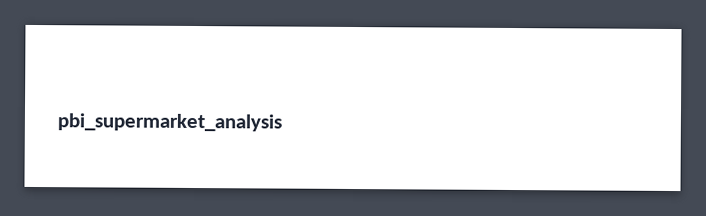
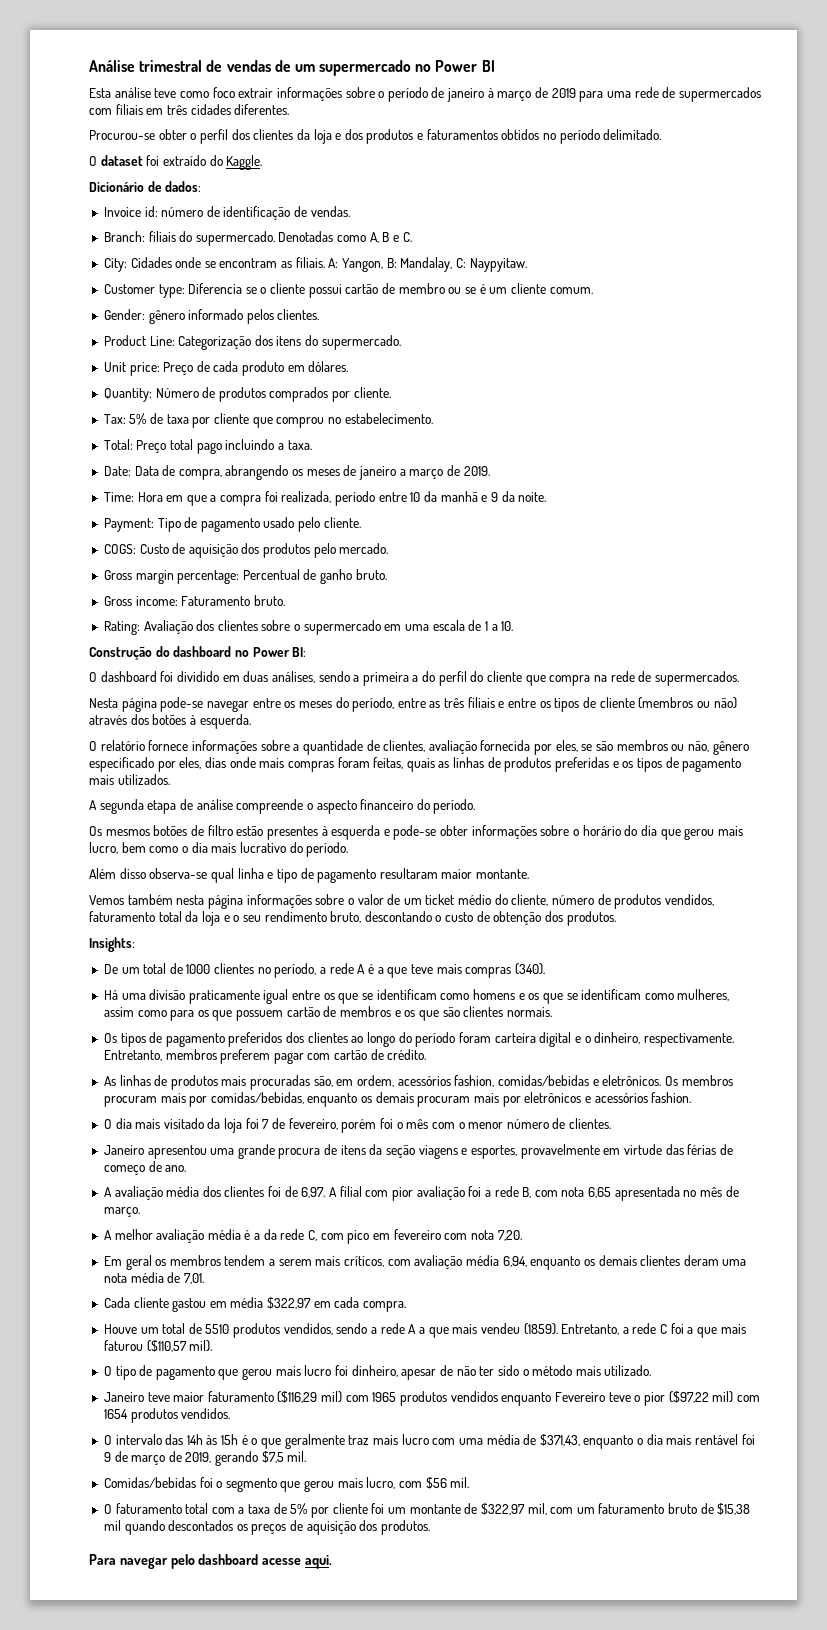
- pbi_supermarket_analysis
+ Análise trimestral de vendas de um supermercado no Power BI
+ Esta análise teve como foco extrair informações sobre o período de janeiro à março de 2019 para uma rede de supermercados com filiais em três cidades diferentes.
+ Procurou-se obter o perfil dos clientes da loja e dos produtos e faturamentos obtidos no período delimitado.
+ O dataset foi extraído do Kaggle.
+ Dicionário de dados:
+ Invoice id: número de identificação de vendas.
+ Branch: filiais do supermercado. Denotadas como A, B e C.
+ City: Cidades onde se encontram as filiais. A: Yangon, B: Mandalay, C: Naypyitaw.
+ Customer type: Diferencia se o cliente possui cartão de membro ou se é um cliente comum.
+ Gender: gênero informado pelos clientes.
+ Product Line: Categorização dos itens do supermercado.
+ Unit price: Preço de cada produto em dólares.
+ Quantity: Número de produtos comprados por cliente.
+ Tax: 5% de taxa por cliente que comprou no estabelecimento.
+ Total: Preço total pago incluindo a taxa.
+ Date: Data de compra, abrangendo os meses de janeiro a março de 2019.
+ Time: Hora em que a compra foi realizada, período entre 10 da manhã e 9 da noite.
+ Payment: Tipo de pagamento usado pelo cliente.
+ COGS: Custo de aquisição dos produtos pelo mercado.
+ Gross margin percentage: Percentual de ganho bruto.
+ Gross income: Faturamento bruto.
+ Rating: Avaliação dos clientes sobre o supermercado em uma escala de 1 a 10.
+ Construção do dashboard no Power BI:
+ O dashboard foi dividido em duas análises, sendo a primeira a do perfil do cliente que compra na rede de supermercados.
+ Nesta página pode-se navegar entre os meses do período, entre as três filiais e entre os tipos de cliente (membros ou não) através dos botões à esquerda.
+ O relatório fornece informações sobre a quantidade de clientes, avaliação fornecida por eles, se são membros ou não, gênero especificado por eles, dias onde mais compras foram feitas, quais as linhas de produtos preferidas e os tipos de pagamento mais utilizados.
+ A segunda etapa de análise compreende o aspecto financeiro do período.
+ Os mesmos botões de filtro estão presentes à esquerda e pode-se obter informações sobre o horário do dia que gerou mais lucro, bem como o dia mais lucrativo do período.
+ Além disso observa-se qual linha e tipo de pagamento resultaram maior montante.
+ Vemos também nesta página informações sobre o valor de um ticket médio do cliente, número de produtos vendidos, faturamento total da loja e o seu rendimento bruto, descontando o custo de obtenção dos produtos.
+ Insights:
+ De um total de 1000 clientes no período, a rede A é a que teve mais compras (340).
+ Há uma divisão praticamente igual entre os que se identificam como homens e os que se identificam como mulheres, assim como para os que possuem cartão de membros e os que são clientes normais.
+ Os tipos de pagamento preferidos dos clientes ao longo do período foram carteira digital e o dinheiro, respectivamente. Entretanto, membros preferem pagar com cartão de crédito.
+ As linhas de produtos mais procuradas são, em ordem, acessórios fashion, comidas/bebidas e eletrônicos. Os membros procuram mais por comidas/bebidas, enquanto os demais procuram mais por eletrônicos e acessórios fashion.
+ O dia mais visitado da loja foi 7 de fevereiro, porém foi o mês com o menor número de clientes.
+ Janeiro apresentou uma grande procura de itens da seção viagens e esportes, provavelmente em virtude das férias de começo de ano.
+ A avaliação média dos clientes foi de 6,97. A filial com pior avaliação foi a rede B, com nota 6,65 apresentada no mês de março.
+ A melhor avaliação média é a da rede C, com pico em fevereiro com nota 7,20.
+ Em geral os membros tendem a serem mais críticos, com avaliação média 6,94, enquanto os demais clientes deram uma nota média de 7,01.
+ Cada cliente gastou em média $322,97 em cada compra.
+ Houve um total de 5510 produtos vendidos, sendo a rede A a que mais vendeu (1859). Entretanto, a rede C foi a que mais faturou ($110,57 mil).
+ O tipo de pagamento que gerou mais lucro foi dinheiro, apesar de não ter sido o método mais utilizado.
+ Janeiro teve maior faturamento ($116,29 mil) com 1965 produtos vendidos enquanto Fevereiro teve o pior ($97,22 mil) com 1654 produtos vendidos.
+ O intervalo das 14h às 15h é o que geralmente traz mais lucro com uma média de $371,43, enquanto o dia mais rentável foi 9 de março de 2019, gerando $7,5 mil.
+ Comidas/bebidas foi o segmento que gerou mais lucro, com $56 mil.
+ O faturamento total com a taxa de 5% por cliente foi um montante de $322,97 mil, com um faturamento bruto de $15,38 mil quando descontados os preços de aquisição dos produtos.
+ Para navegar pelo dashboard acesse aqui.

